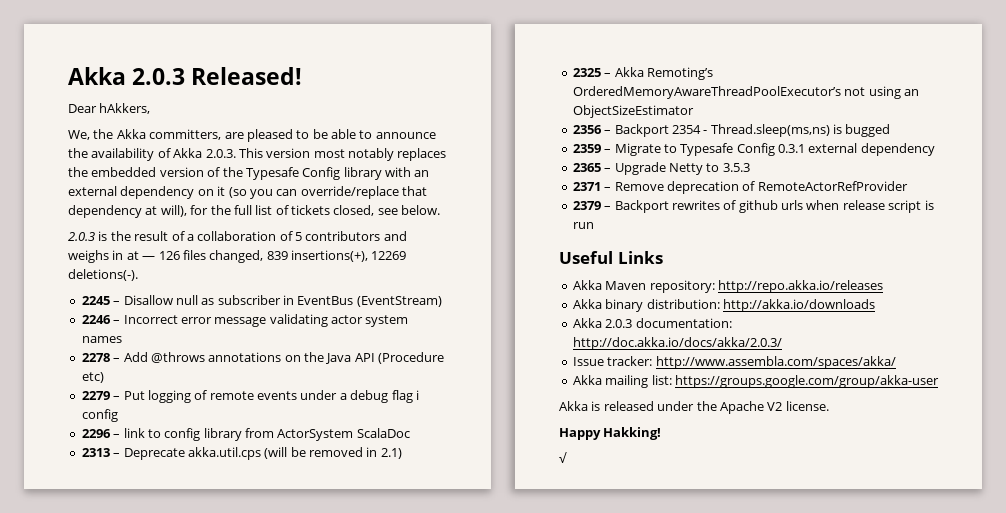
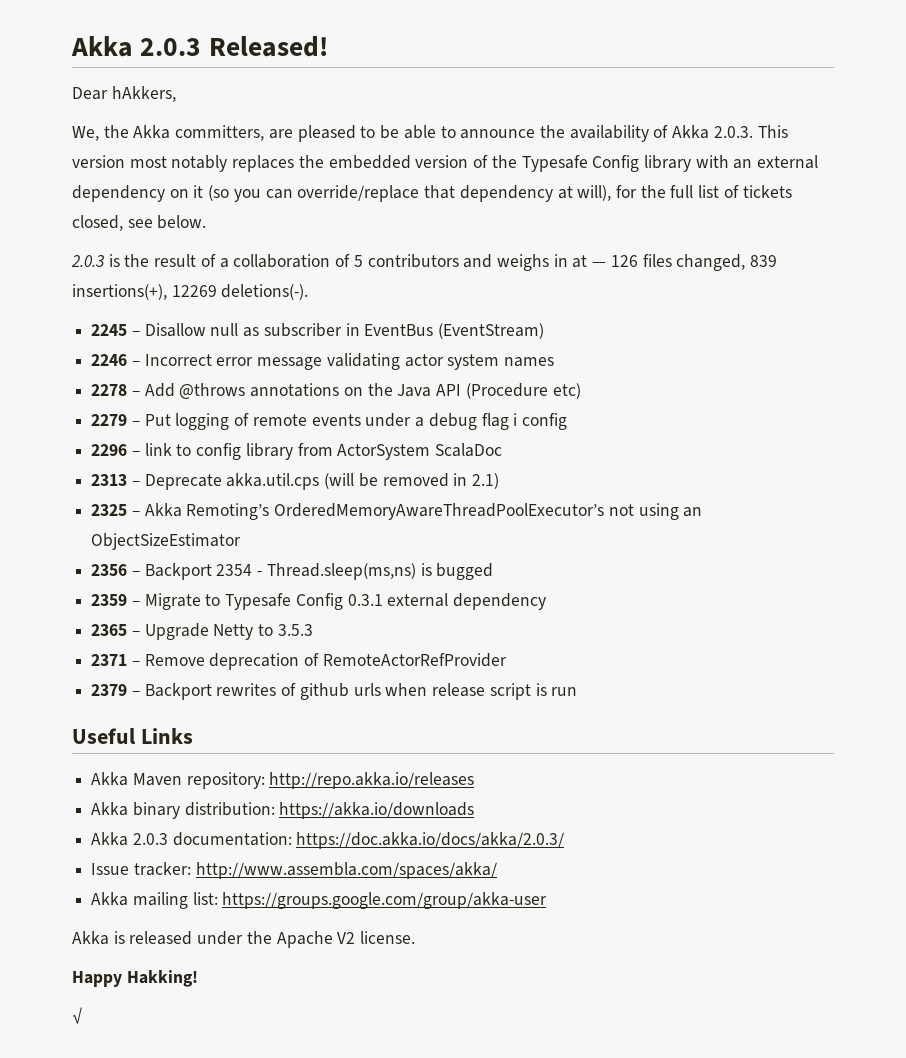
- Akka binary distribution: http://akka.io/downloads
+ Akka binary distribution: https://akka.io/downloads
- Akka 2.0.3 documentation: http://doc.akka.io/docs/akka/2.0.3/
+ Akka 2.0.3 documentation: https://doc.akka.io/docs/akka/2.0.3/

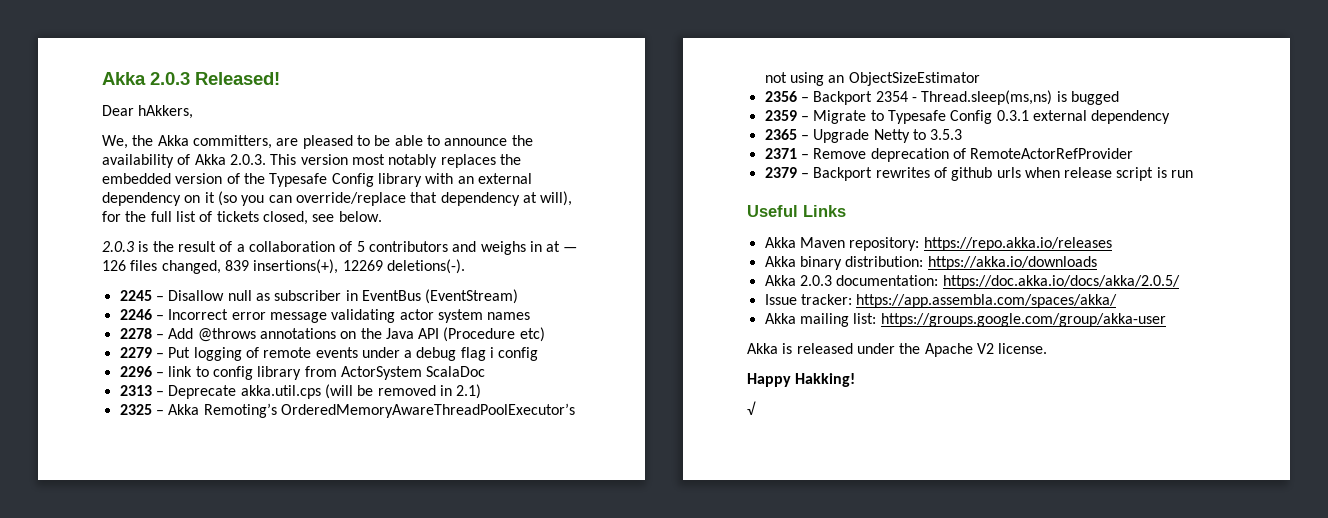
- Akka Maven repository: http://repo.akka.io/releases
+ Akka Maven repository: https://repo.akka.io/releases
- Akka 2.0.3 documentation: https://doc.akka.io/docs/akka/2.0.3/
+ Akka 2.0.3 documentation: https://doc.akka.io/docs/akka/2.0.5/
- Issue tracker: http://www.assembla.com/spaces/akka/
+ Issue tracker: https://app.assembla.com/spaces/akka/

